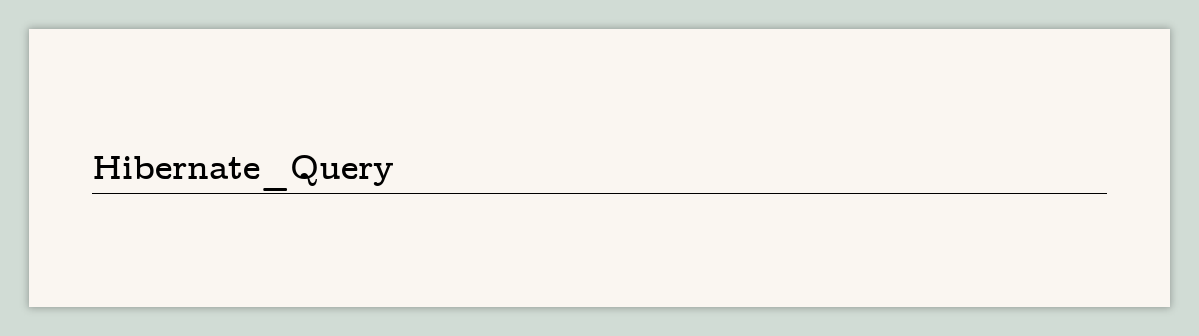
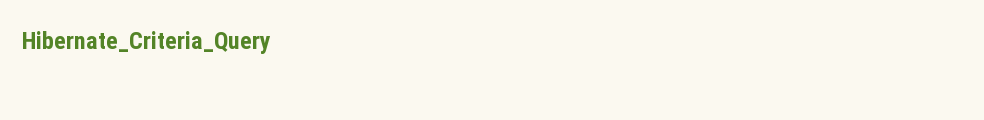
- Hibernate_Query
+ Hibernate_Criteria_Query

